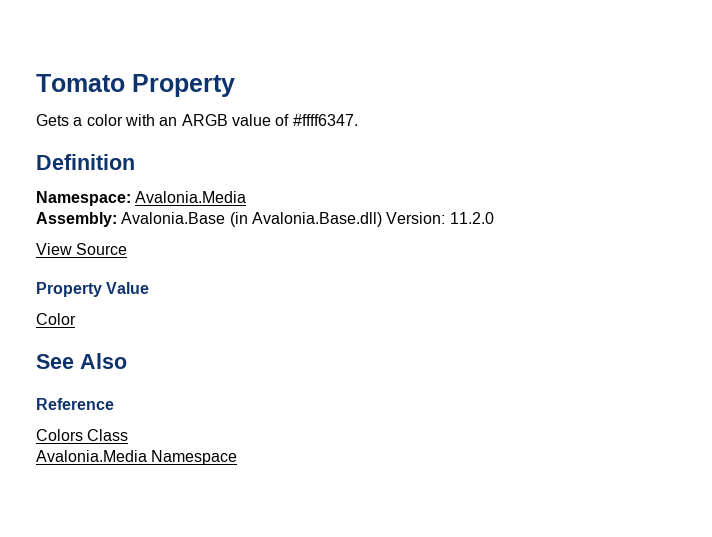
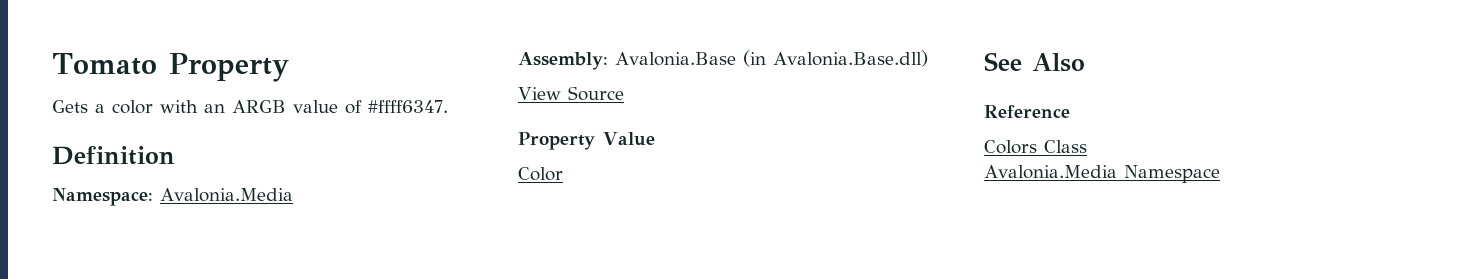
- Assembly: Avalonia.Base (in Avalonia.Base.dll) Version: 11.2.0
+ Assembly: Avalonia.Base (in Avalonia.Base.dll)

